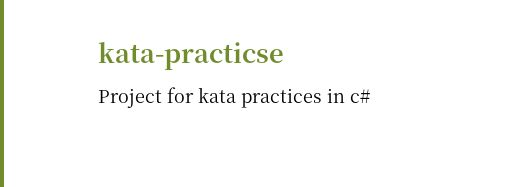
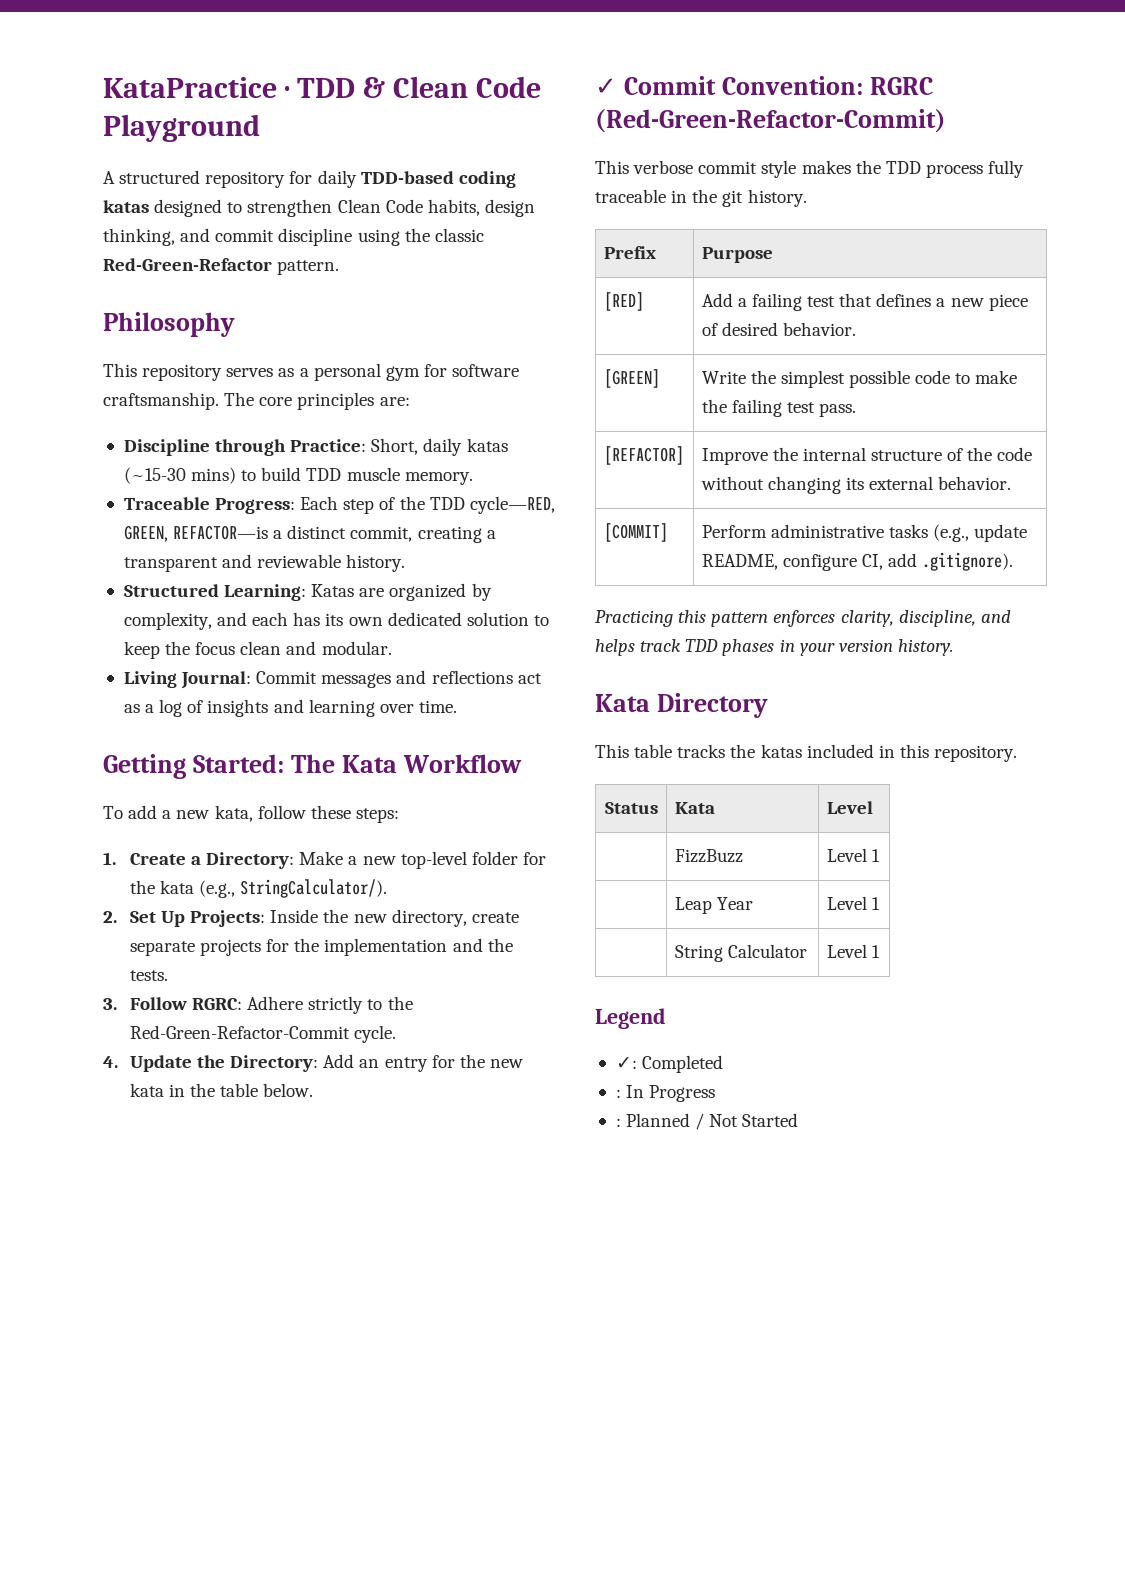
- kata-practicse
- Project for kata practices in c#
+ KataPractice · TDD & Clean Code Playground
+ A structured repository for daily TDD-based coding katas designed to strengthen Clean Code habits, design thinking, and commit discipline using the classic Red-Green-Refactor pattern.
+ Philosophy
+ This repository serves as a personal gym for software craftsmanship. The core principles are:
+ Discipline through Practice: Short, daily katas (~15-30 mins) to build TDD muscle memory.
+ Traceable Progress: Each step of the TDD cycle—RED, GREEN, REFACTOR—is a distinct commit, creating a transparent and reviewable history.
+ Structured Learning: Katas are organized by complexity, and each has its own dedicated solution to keep the focus clean and modular.
+ Living Journal: Commit messages and reflections act as a log of insights and learning over time.
+ Getting Started: The Kata Workflow
+ To add a new kata, follow these steps:
+ 1. Create a Directory: Make a new top-level folder for the kata (e.g., StringCalculator/).
+ 2. Set Up Projects: Inside the new directory, create separate projects for the implementation and the tests.
+ 3. Follow RGRC: Adhere strictly to the Red-Green-Refactor-Commit cycle.
+ 4. Update the Directory: Add an entry for the new kata in the table below.
+ ✓ Commit Convention: RGRC (Red-Green-Refactor-Commit)
+ This verbose commit style makes the TDD process fully traceable in the git history.
+ Prefix | Purpose
+ [RED] | Add a failing test that defines a new piece of desired behavior.
+ [GREEN] | Write the simplest possible code to make the failing test pass.
+ [REFACTOR] | Improve the internal structure of the code without changing its external behavior.
+ [COMMIT] | Perform administrative tasks (e.g., update README, configure CI, add .gitignore).
+ Practicing this pattern enforces clarity, discipline, and helps track TDD phases in your version history.
+ Kata Directory
+ This table tracks the katas included in this repository.
+ Status | Kata | Level
+ | FizzBuzz | Level 1
+ | Leap Year | Level 1
+ | String Calculator | Level 1
+ Legend
+ ✓: Completed
+ : In Progress
+ : Planned / Not Started

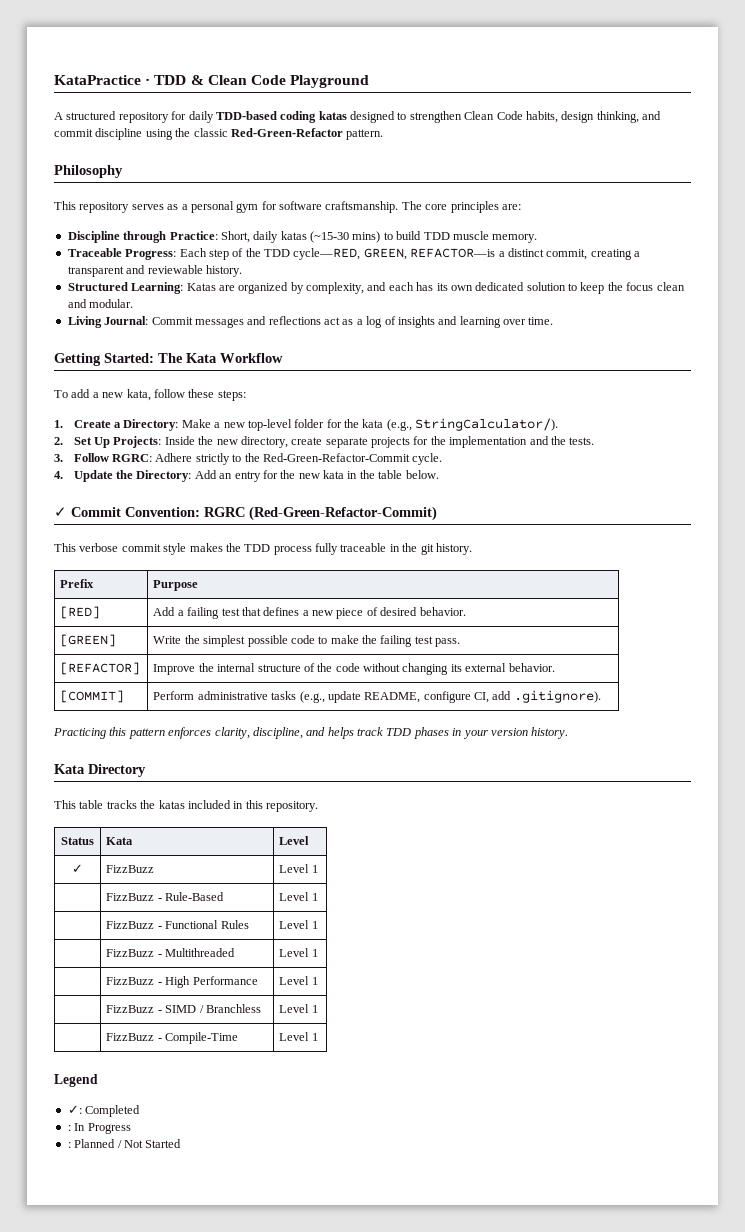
- | FizzBuzz | Level 1
+ ✓ | FizzBuzz | Level 1
- | Leap Year | Level 1
- | String Calculator | Level 1
+ | FizzBuzz - Rule-Based | Level 1
+ | FizzBuzz - Functional Rules | Level 1
+ | FizzBuzz - Multithreaded | Level 1
+ | FizzBuzz - High Performance | Level 1
+ | FizzBuzz - SIMD / Branchless | Level 1
+ | FizzBuzz - Compile-Time | Level 1

